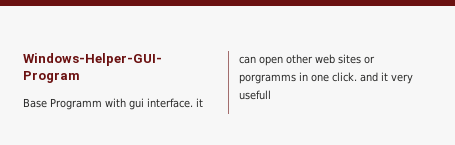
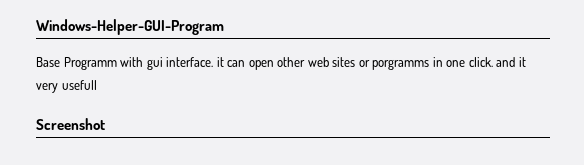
+ Screenshot

